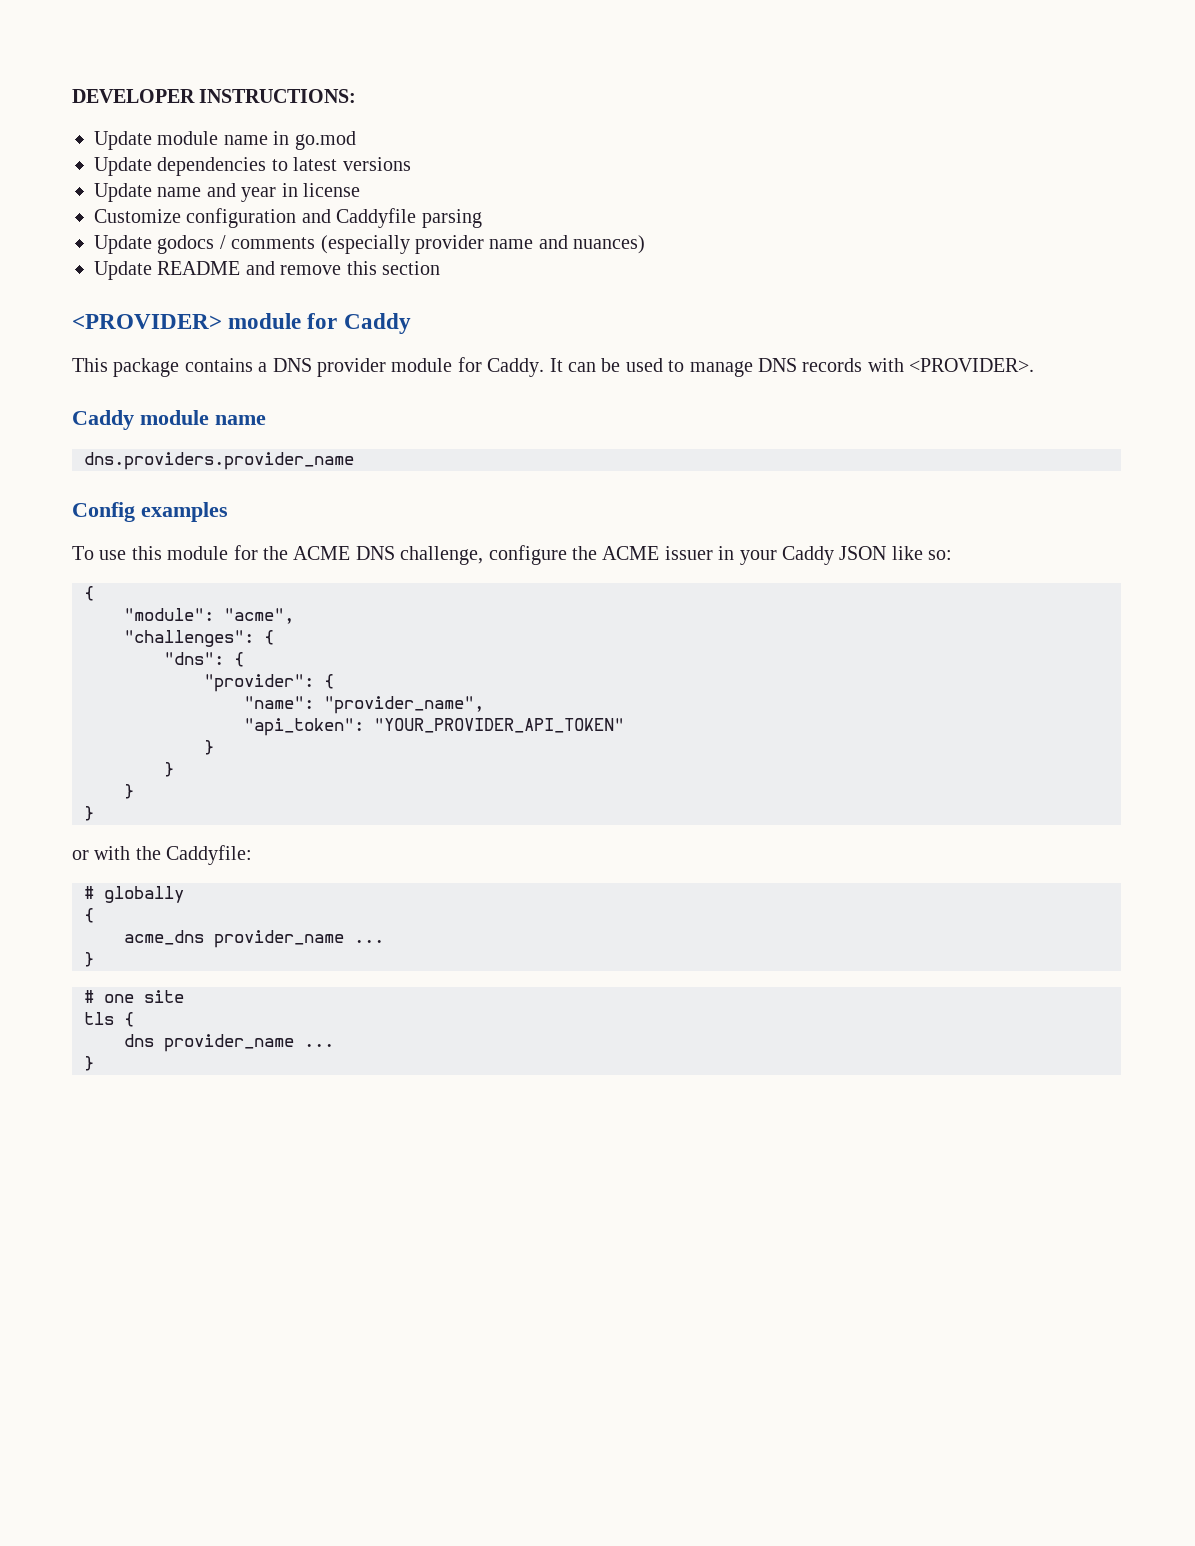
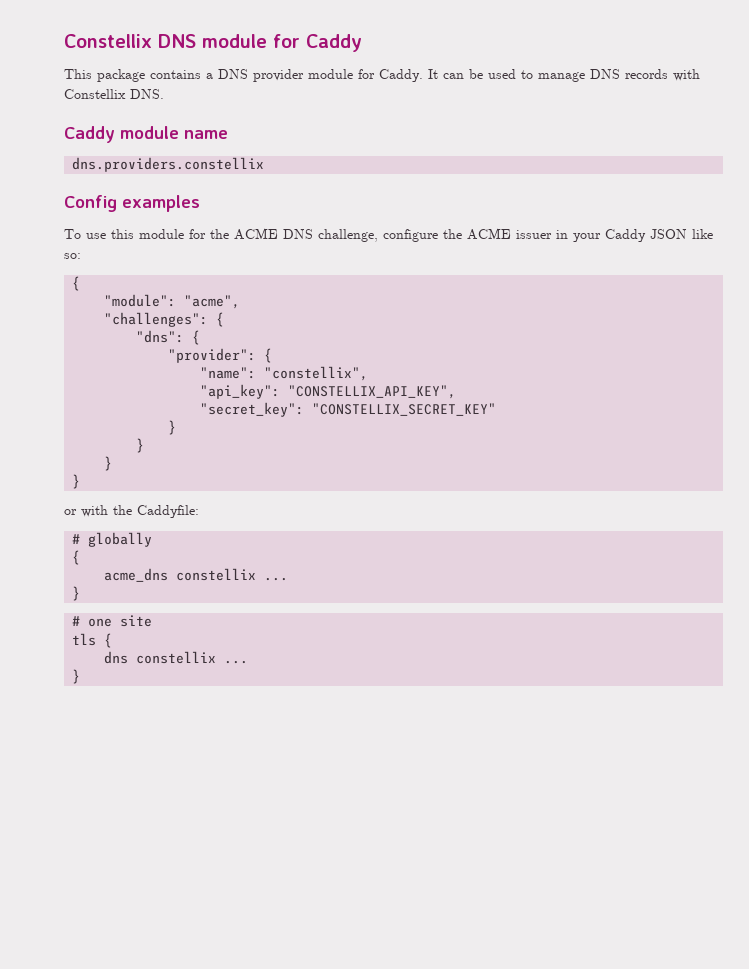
- DEVELOPER INSTRUCTIONS:
- Update module name in go.mod
- Update dependencies to latest versions
- Update name and year in license
- Customize configuration and Caddyfile parsing
- Update godocs / comments (especially provider name and nuances)
- Update README and remove this section
- <PROVIDER> module for Caddy
+ Constellix DNS module for Caddy
- It can be used to manage DNS records with <PROVIDER>.
+ It can be used to manage DNS records with Constellix DNS.
- dns.providers.provider_name
+ dns.providers.constellix
- "name": "provider_name",
- "api_token": "YOUR_PROVIDER_API_TOKEN"
+ "name": "constellix",
+ "api_key": "CONSTELLIX_API_KEY",
+ "secret_key": "CONSTELLIX_SECRET_KEY"
- acme_dns provider_name ...
+ acme_dns constellix ...
- dns provider_name ...
+ dns constellix ...

